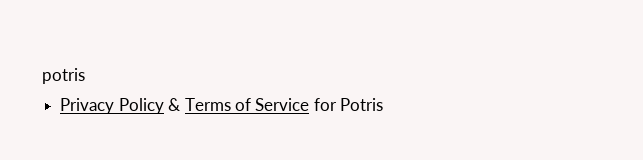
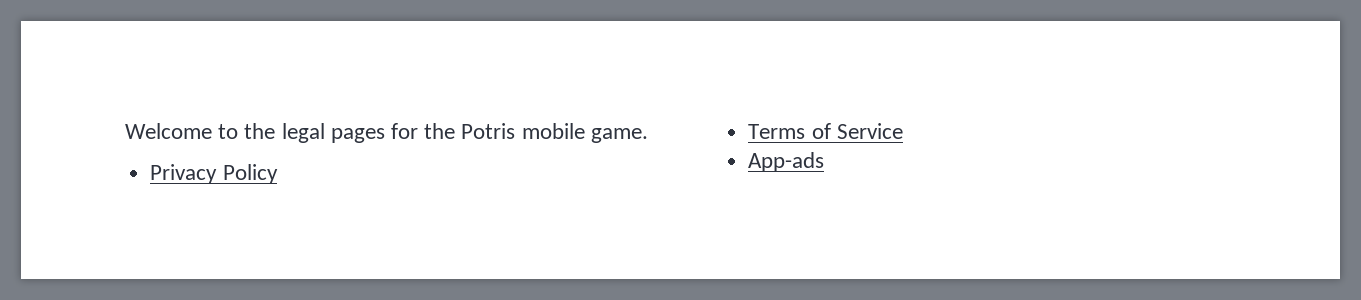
- potris
+ Welcome to the legal pages for the Potris mobile game.
- Privacy Policy & Terms of Service for Potris
+ Privacy Policy
+ Terms of Service
+ App-ads

